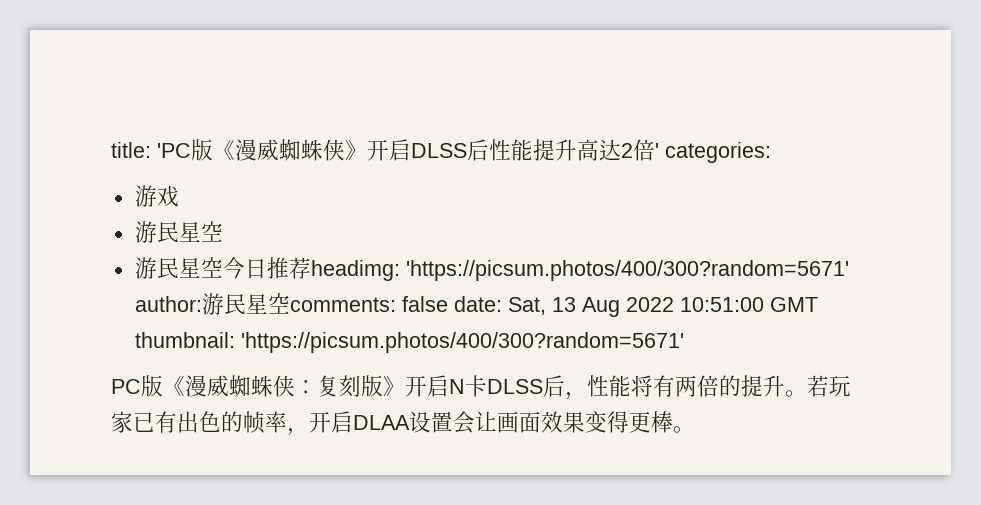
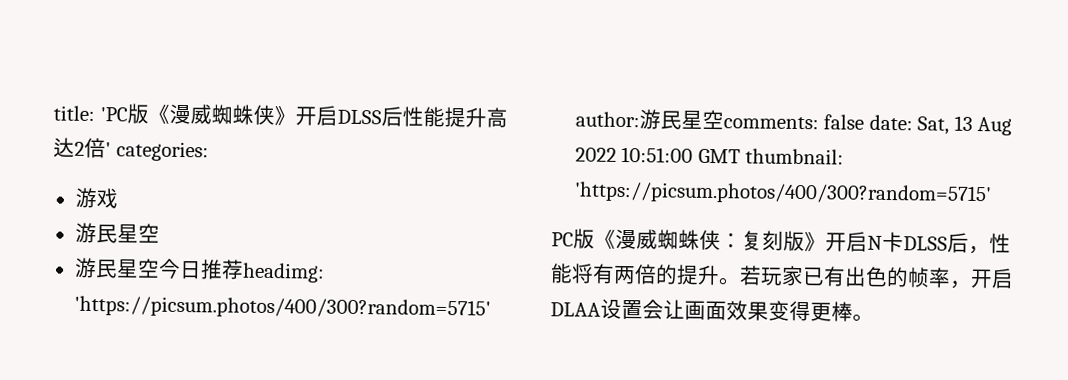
- 游民星空今日推荐headimg: 'https://picsum.photos/400/300?random=5671' author:游民星空comments: false date: Sat, 13 Aug 2022 10:51:00 GMT thumbnail: 'https://picsum.photos/400/300?random=5671'
+ 游民星空今日推荐headimg: 'https://picsum.photos/400/300?random=5715' author:游民星空comments: false date: Sat, 13 Aug 2022 10:51:00 GMT thumbnail: 'https://picsum.photos/400/300?random=5715'

